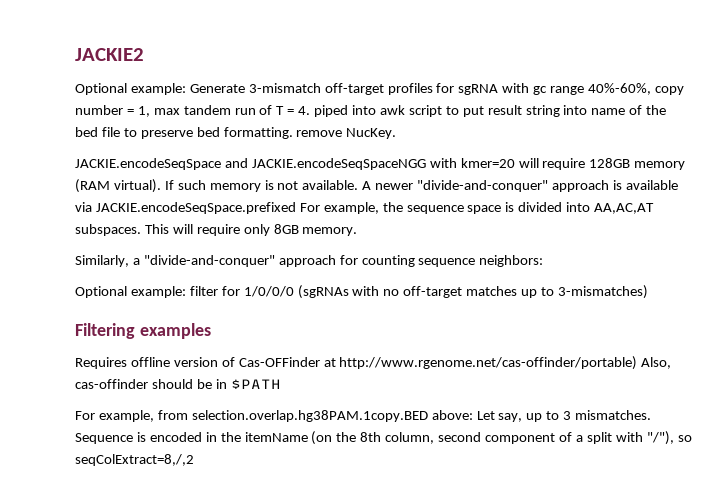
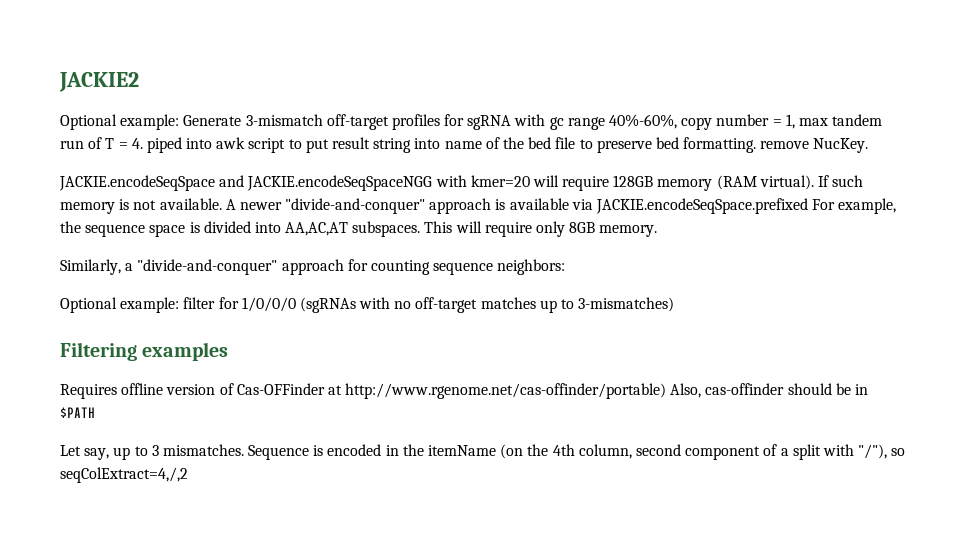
- For example, from selection.overlap.hg38PAM.1copy.BED above: Let say, up to 3 mismatches.
+ Let say, up to 3 mismatches.
- Sequence is encoded in the itemName (on the 8th column, second component of a split with "/"), so seqColExtract=8,/,2
+ Sequence is encoded in the itemName (on the 4th column, second component of a split with "/"), so seqColExtract=4,/,2

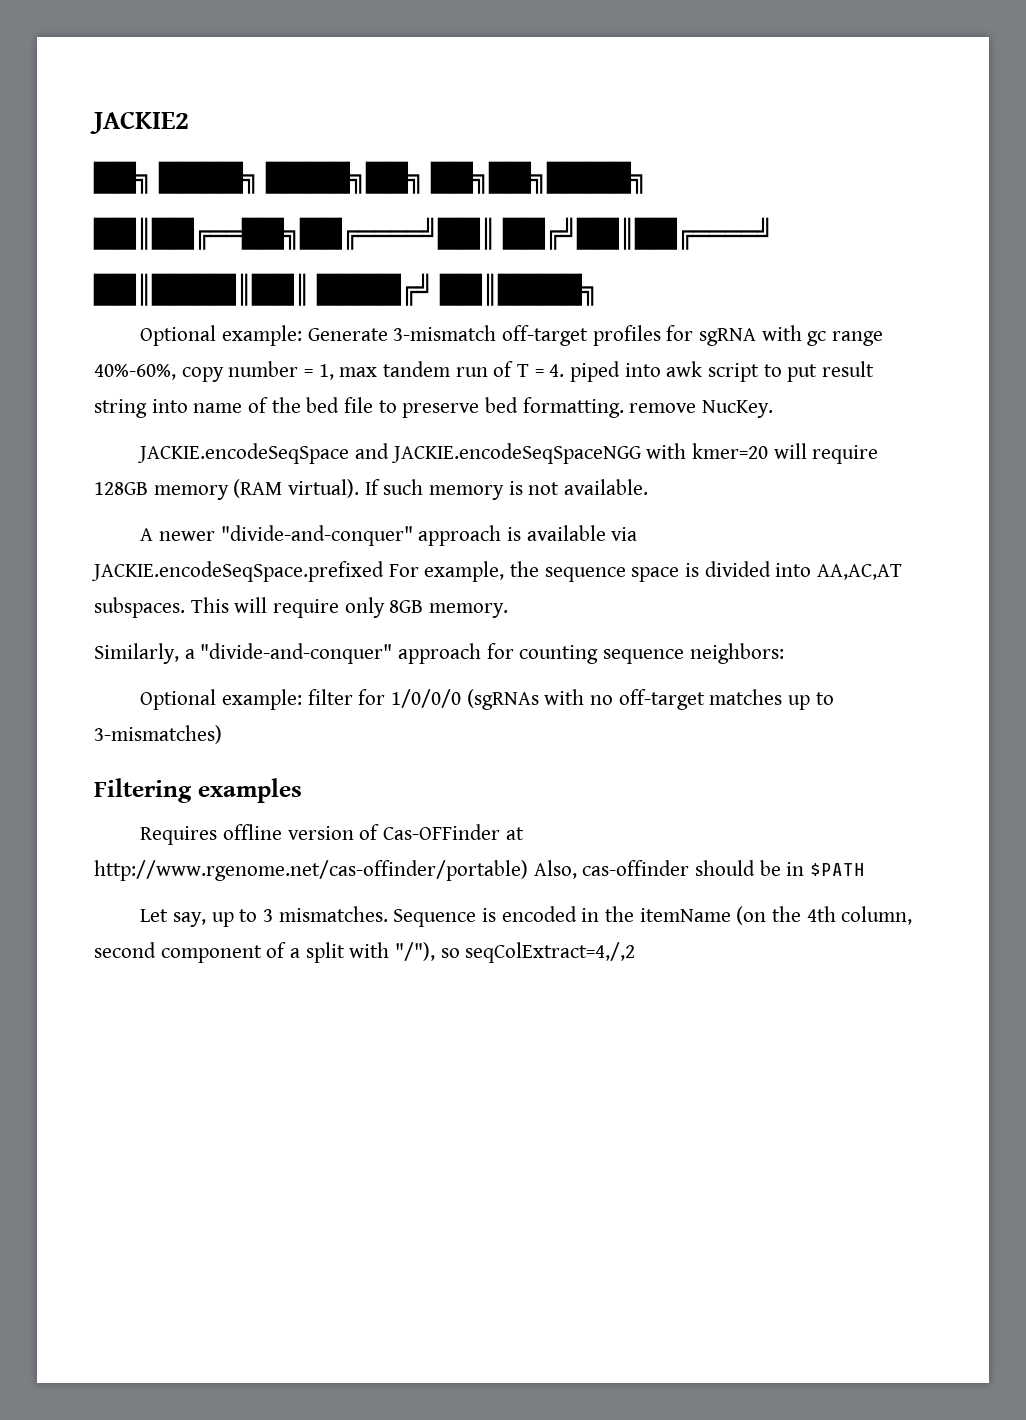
+ ██╗ ████╗ ████╗██╗ ██╗██╗████╗
+ ██║██╔══██╗██╔════╝██║ ██╔╝██║██╔════╝
+ ██║████║██║ ████╔╝ ██║████╗
- If such memory is not available. A newer "divide-and-conquer" approach is available via JACKIE.encodeSeqSpace.prefixed For example, the sequence space is divided into AA,AC,AT subspaces.
+ If such memory is not available.
+ A newer "divide-and-conquer" approach is available via JACKIE.encodeSeqSpace.prefixed For example, the sequence space is divided into AA,AC,AT subspaces.

